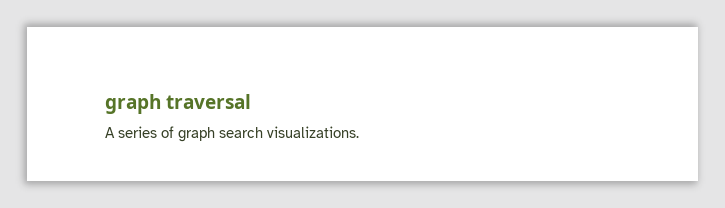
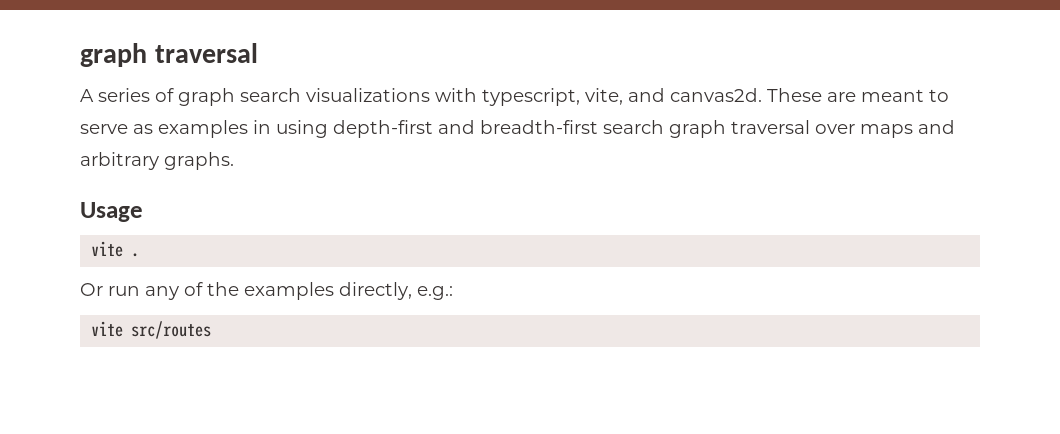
- A series of graph search visualizations.
+ A series of graph search visualizations with typescript, vite, and canvas2d. These are meant to serve as examples in using depth-first and breadth-first search graph traversal over maps and arbitrary graphs.
+ Usage
+ vite .
+ Or run any of the examples directly, e.g.:
+ vite src/routes

